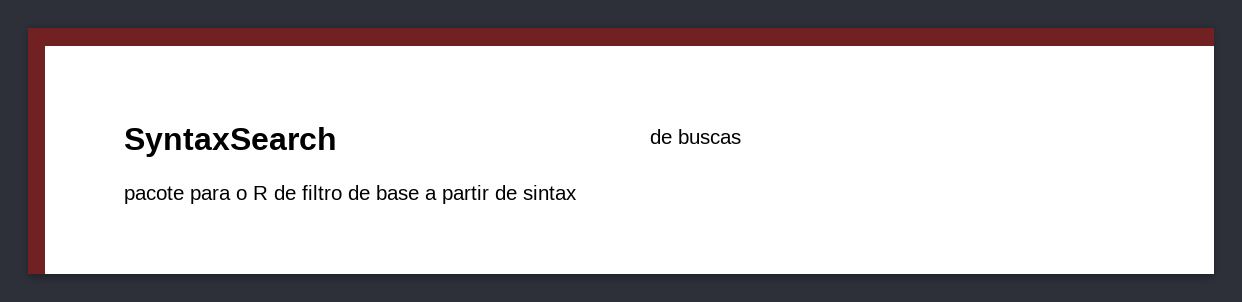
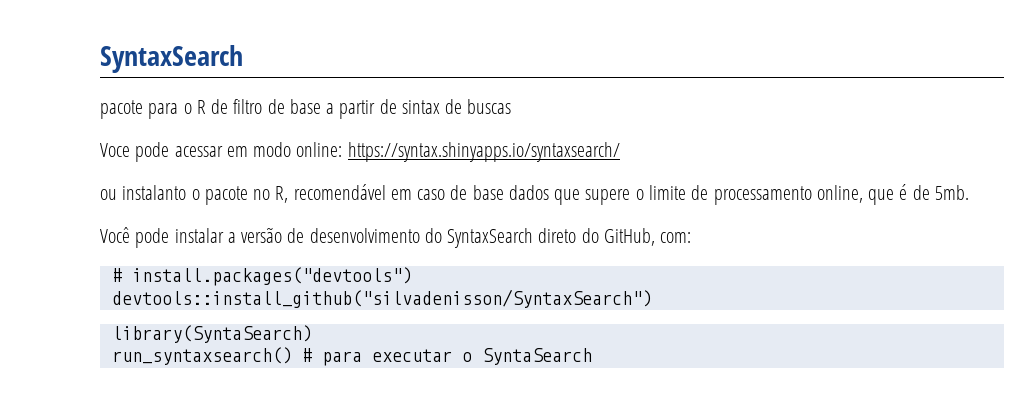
+ Voce pode acessar em modo online: https://syntax.shinyapps.io/syntaxsearch/
+ ou instalanto o pacote no R, recomendável em caso de base dados que supere o limite de processamento online, que é de 5mb.
+ Você pode instalar a versão de desenvolvimento do SyntaxSearch direto do GitHub, com:
+ # install.packages("devtools")
+ devtools::install_github("silvadenisson/SyntaxSearch")
+ library(SyntaSearch)
+ run_syntaxsearch() # para executar o SyntaSearch

